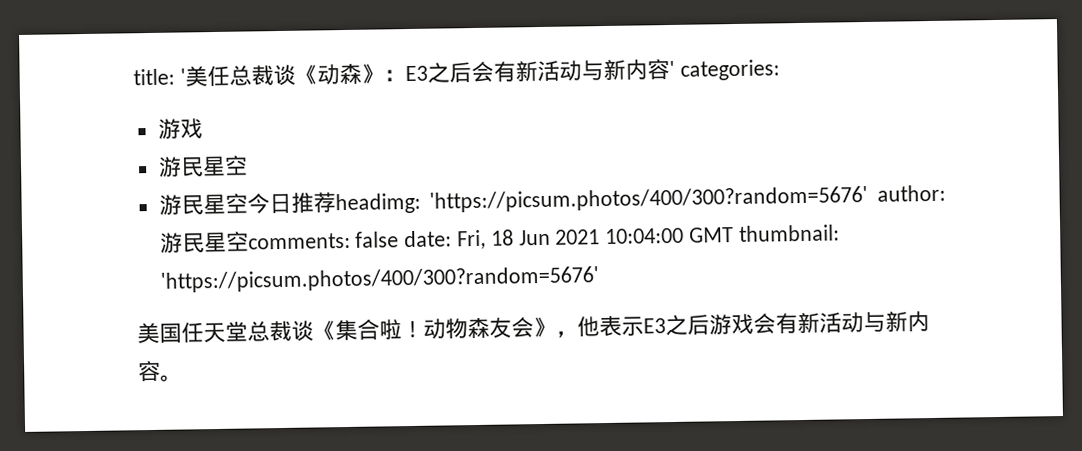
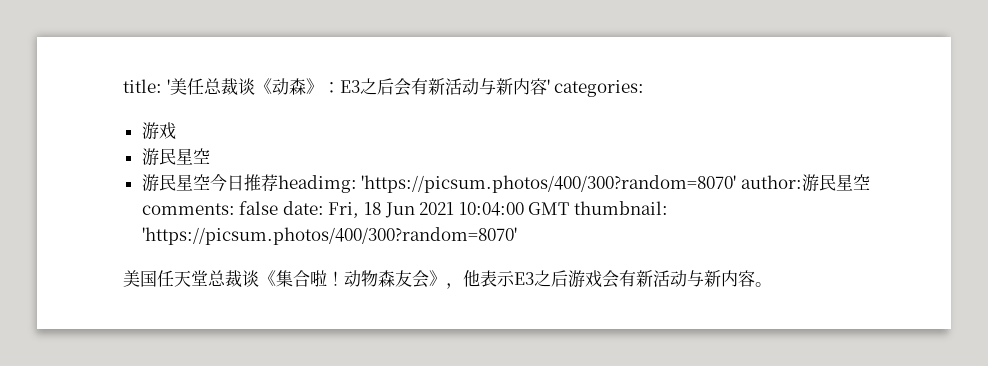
- 游民星空今日推荐headimg: 'https://picsum.photos/400/300?random=5676' author:游民星空comments: false date: Fri, 18 Jun 2021 10:04:00 GMT thumbnail: 'https://picsum.photos/400/300?random=5676'
+ 游民星空今日推荐headimg: 'https://picsum.photos/400/300?random=8070' author:游民星空comments: false date: Fri, 18 Jun 2021 10:04:00 GMT thumbnail: 'https://picsum.photos/400/300?random=8070'

